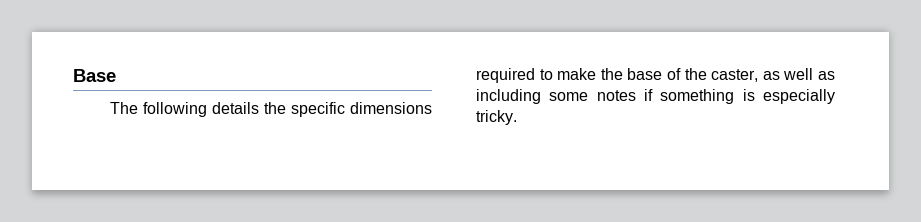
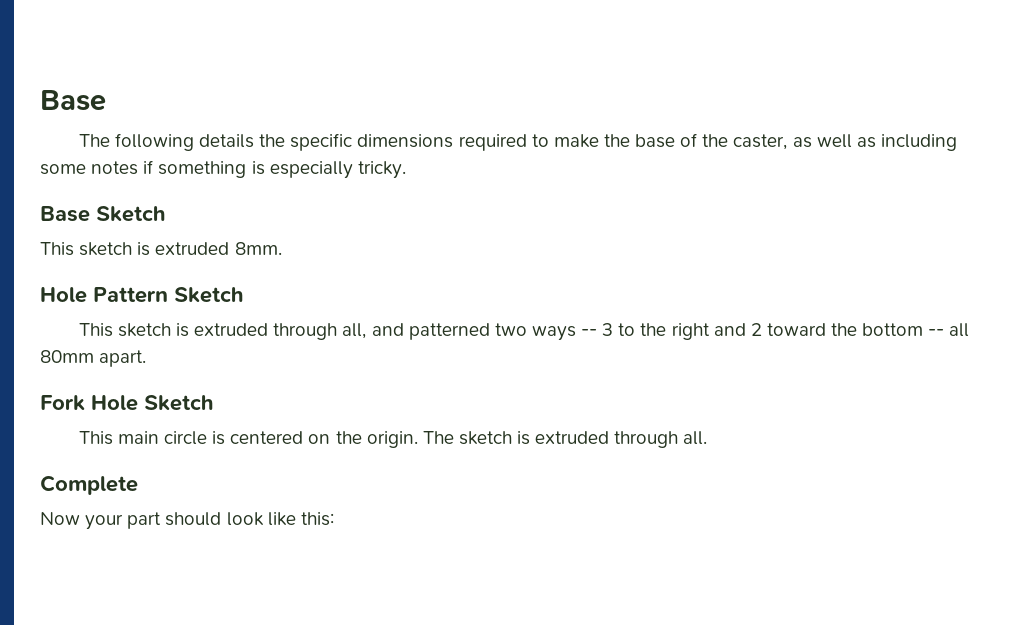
+ Base Sketch
+ This sketch is extruded 8mm.
+ Hole Pattern Sketch
+ This sketch is extruded through all, and patterned two ways -- 3 to the right and 2 toward the bottom -- all 80mm apart.
+ Fork Hole Sketch
+ This main circle is centered on the origin. The sketch is extruded through all.
+ Complete
+ Now your part should look like this:

